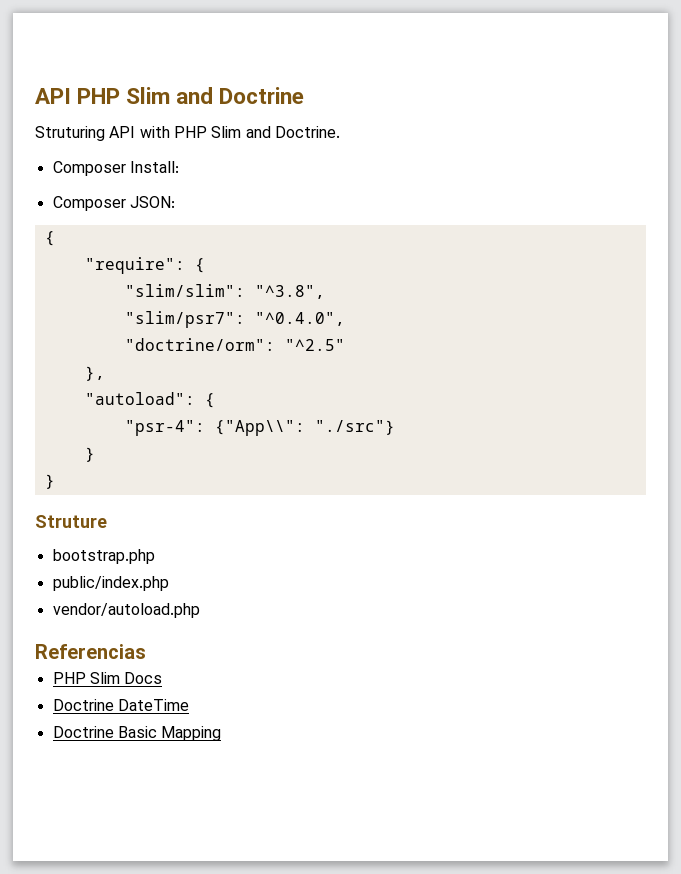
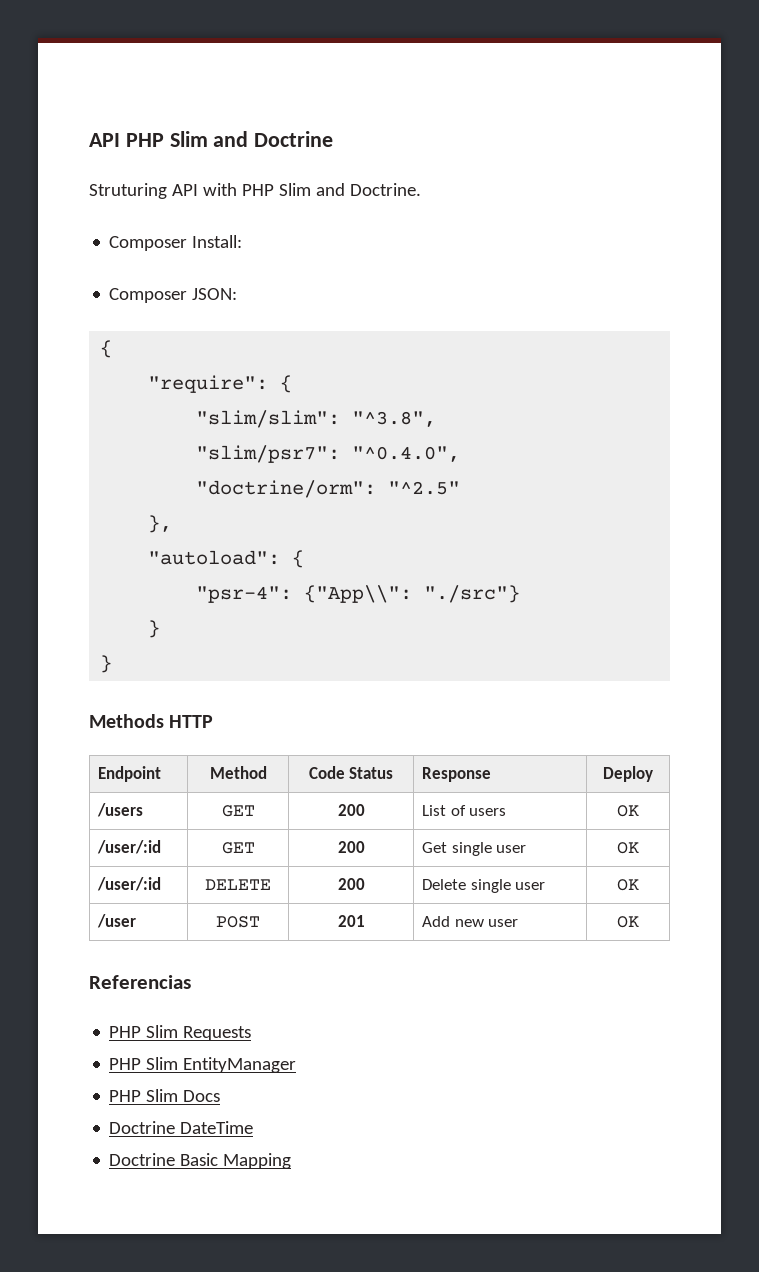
- Struture
- bootstrap.php
- public/index.php
- vendor/autoload.php
+ Methods HTTP
+ Endpoint | Method | Code Status | Response | Deploy
+ /users | GET | 200 | List of users | OK
+ /user/:id | GET | 200 | Get single user | OK
+ /user/:id | DELETE | 200 | Delete single user | OK
+ /user | POST | 201 | Add new user | OK
  Referencias
+ PHP Slim Requests
+ PHP Slim EntityManager

